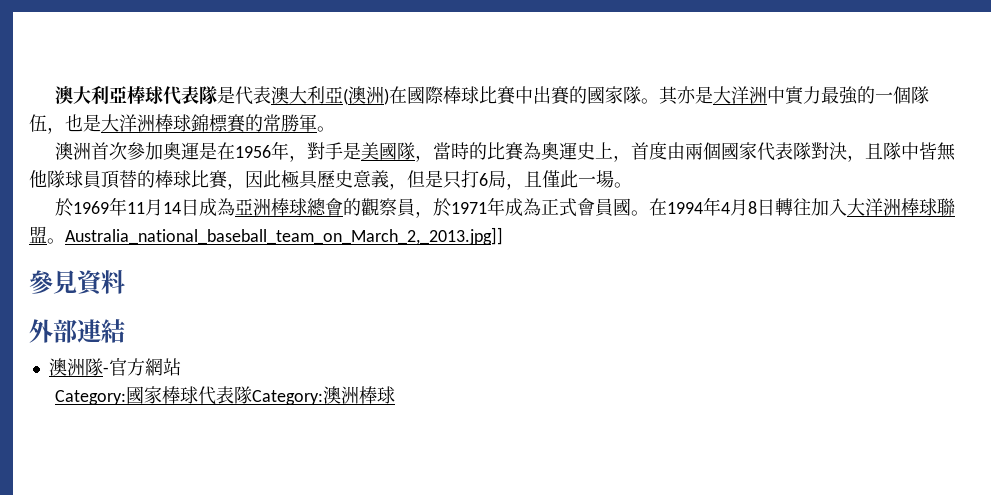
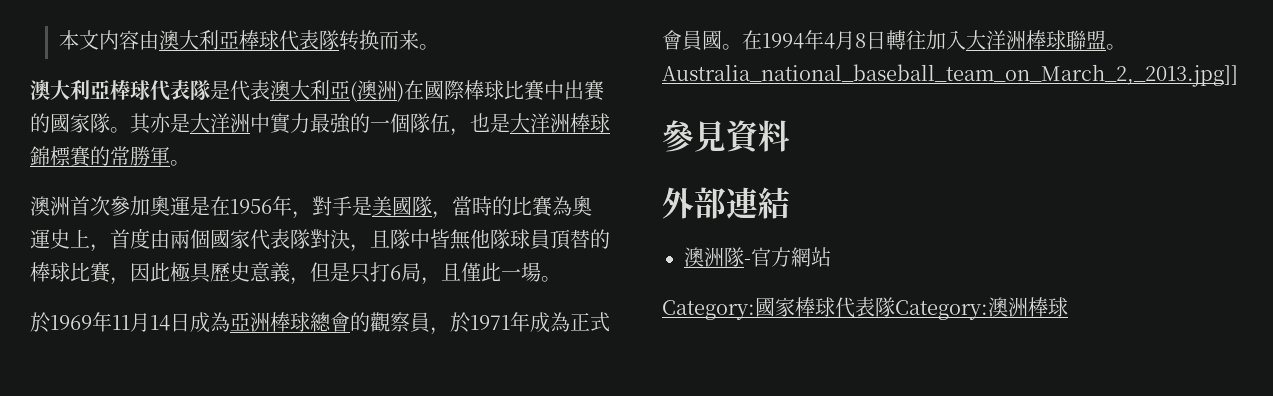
+ 本文内容由澳大利亞棒球代表隊转换而来。

